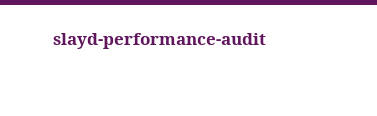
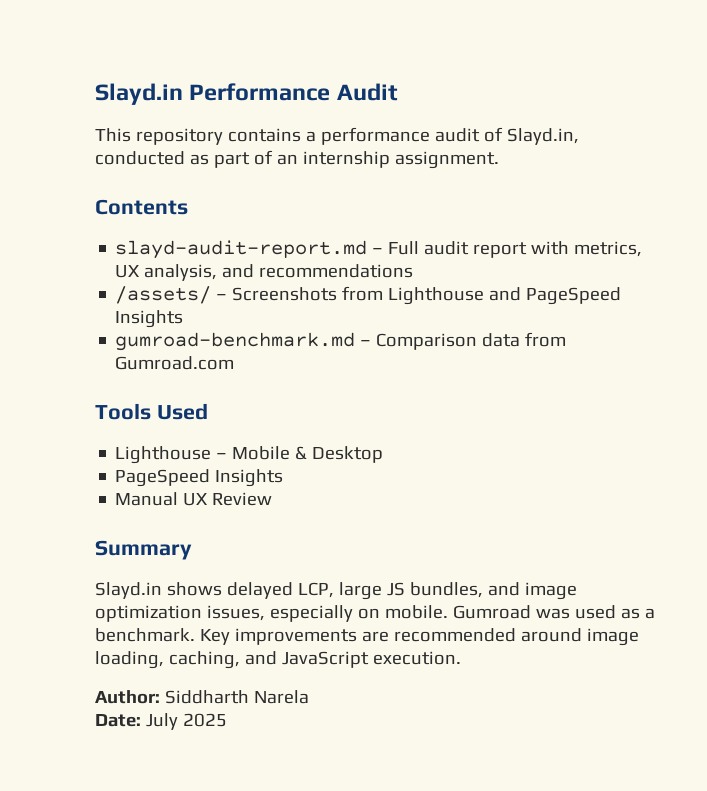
- slayd-performance-audit
+ Slayd.in Performance Audit
+ This repository contains a performance audit of Slayd.in, conducted as part of an internship assignment.
+ Contents
+ slayd-audit-report.md – Full audit report with metrics, UX analysis, and recommendations
+ /assets/ – Screenshots from Lighthouse and PageSpeed Insights
+ gumroad-benchmark.md – Comparison data from Gumroad.com
+ Tools Used
+ Lighthouse – Mobile & Desktop
+ PageSpeed Insights
+ Manual UX Review
+ Summary
+ Slayd.in shows delayed LCP, large JS bundles, and image optimization issues, especially on mobile. Gumroad was used as a benchmark. Key improvements are recommended around image loading, caching, and JavaScript execution.
+ Author: Siddharth Narela
+ Date: July 2025

